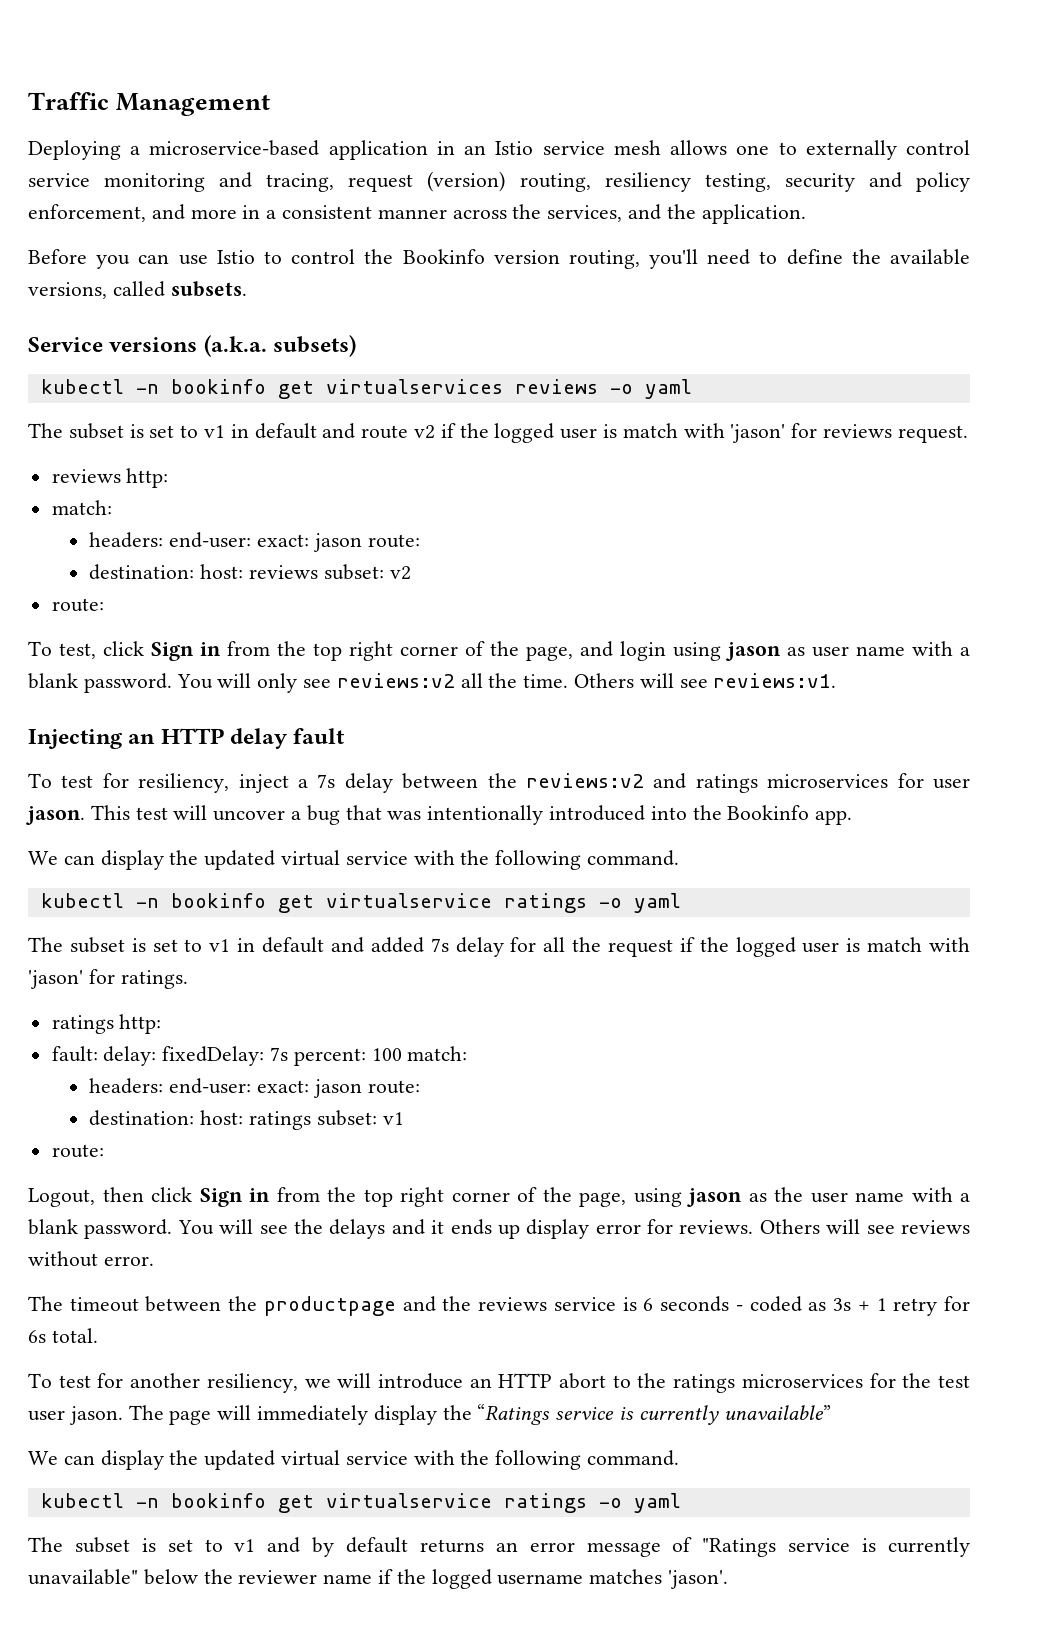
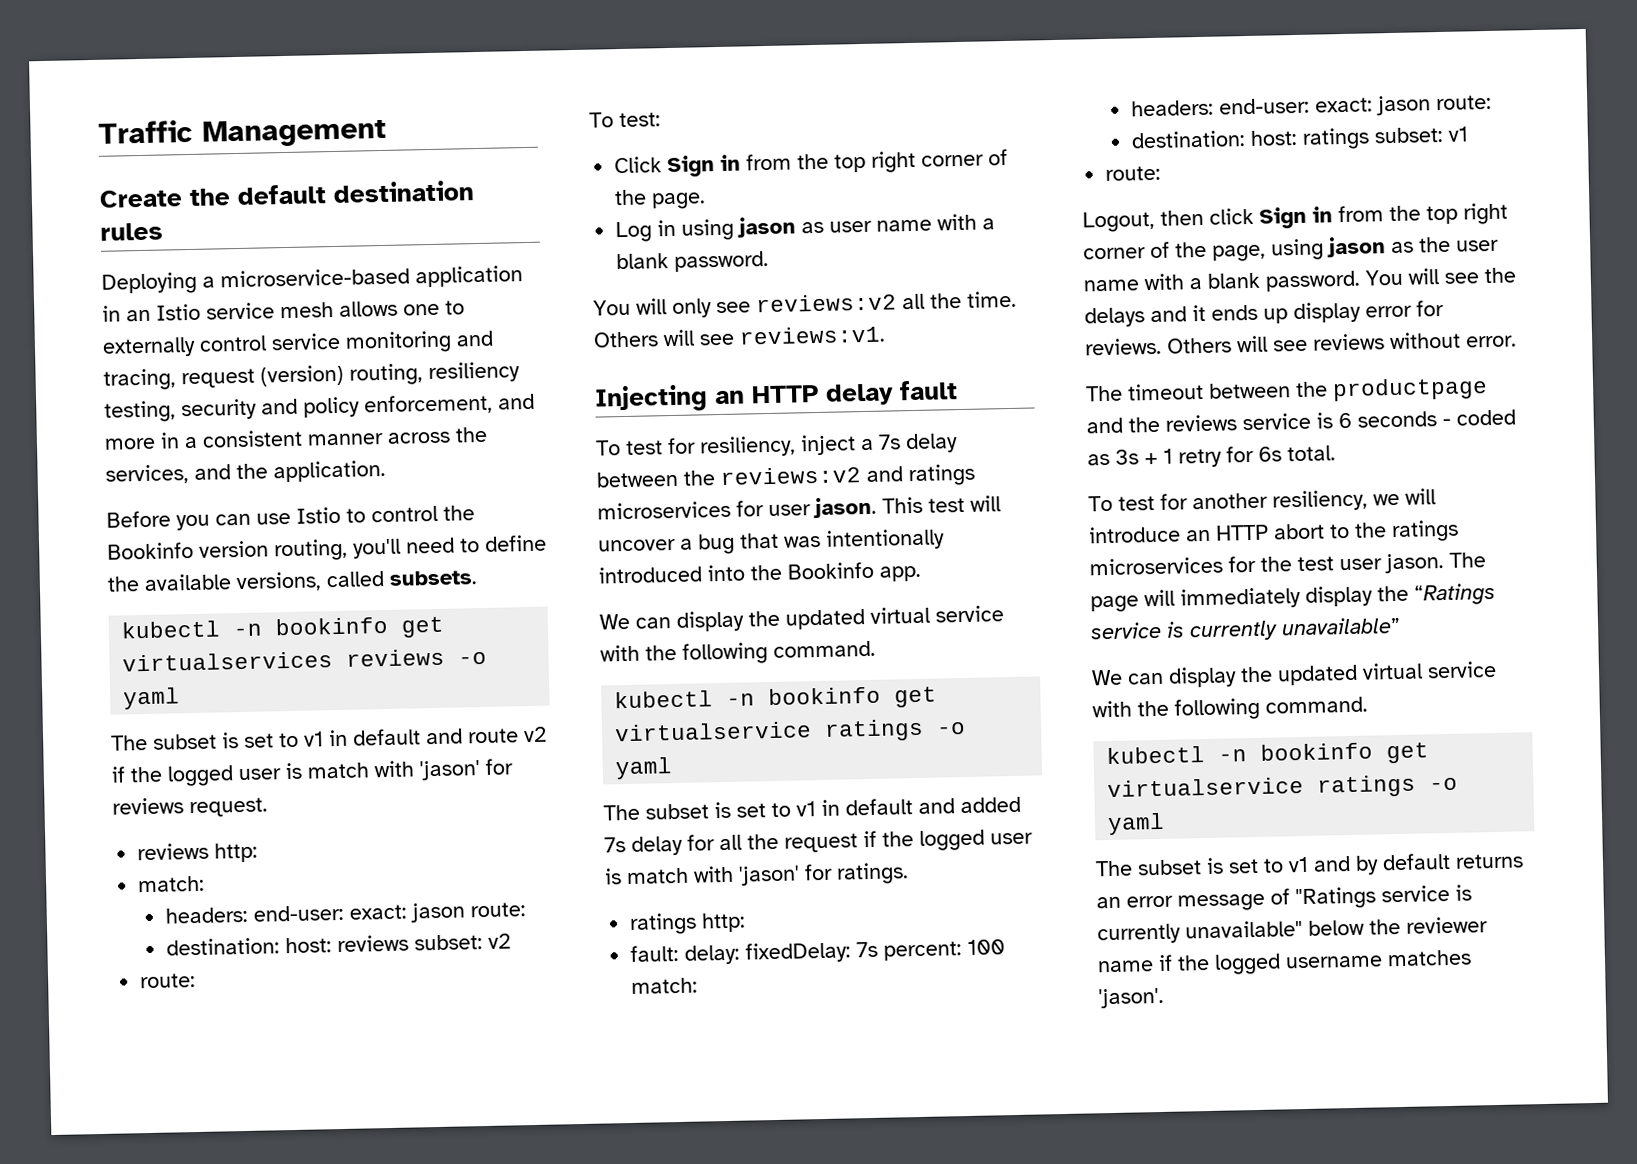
+ Create the default destination rules
- Service versions (a.k.a. subsets)
- To test, click Sign in from the top right corner of the page, and login using jason as user name with a blank password. You will only see reviews:v2 all the time.
+ To test:
+ Click Sign in from the top right corner of the page.
+ Log in using jason as user name with a blank password.
+ You will only see reviews:v2 all the time.

